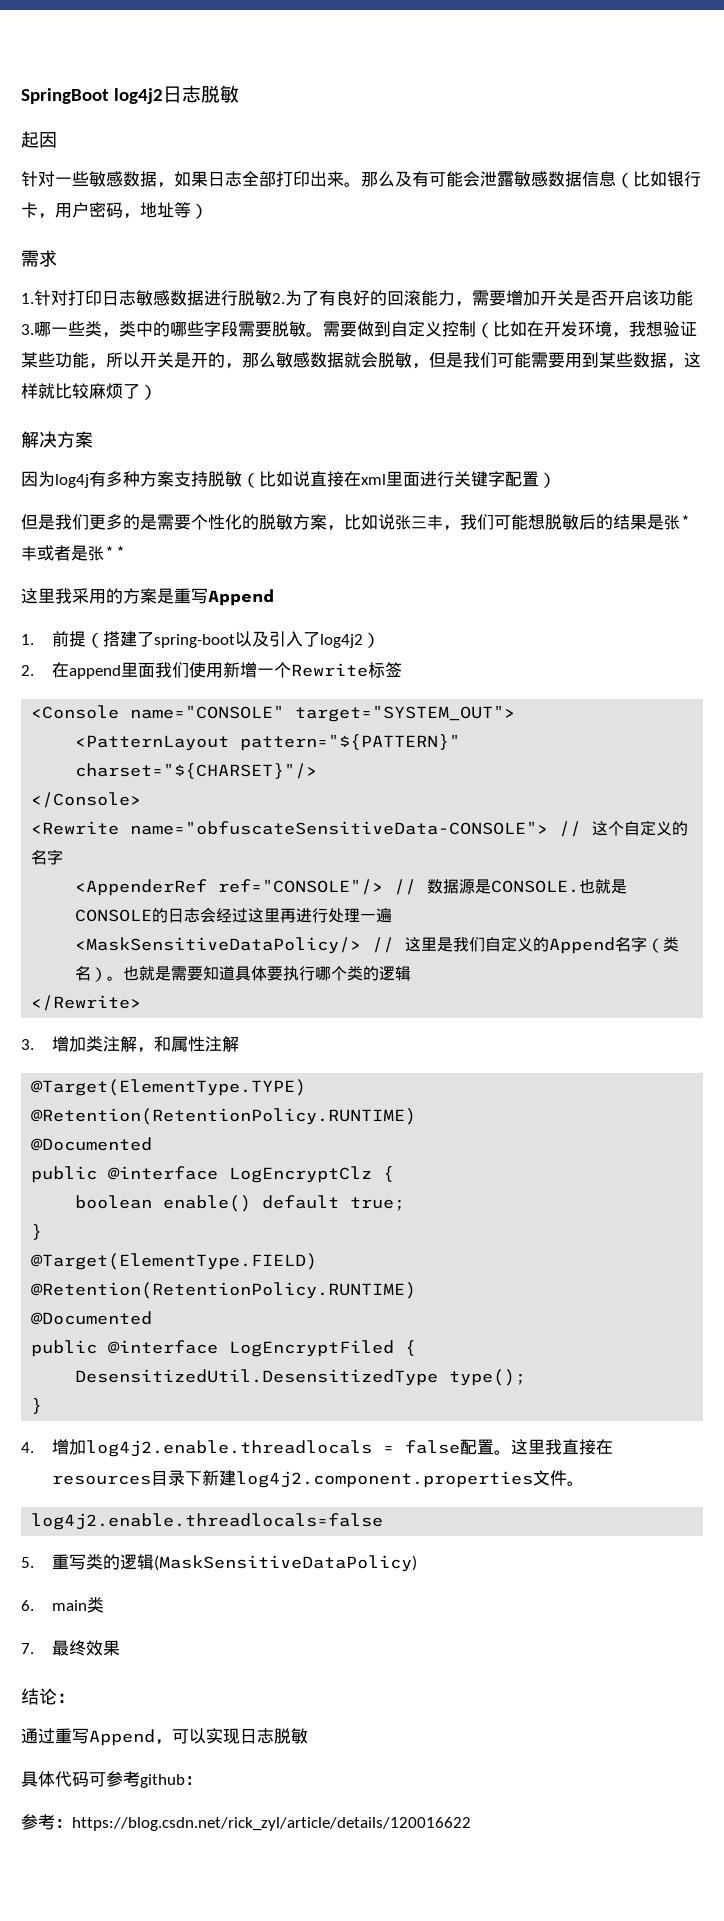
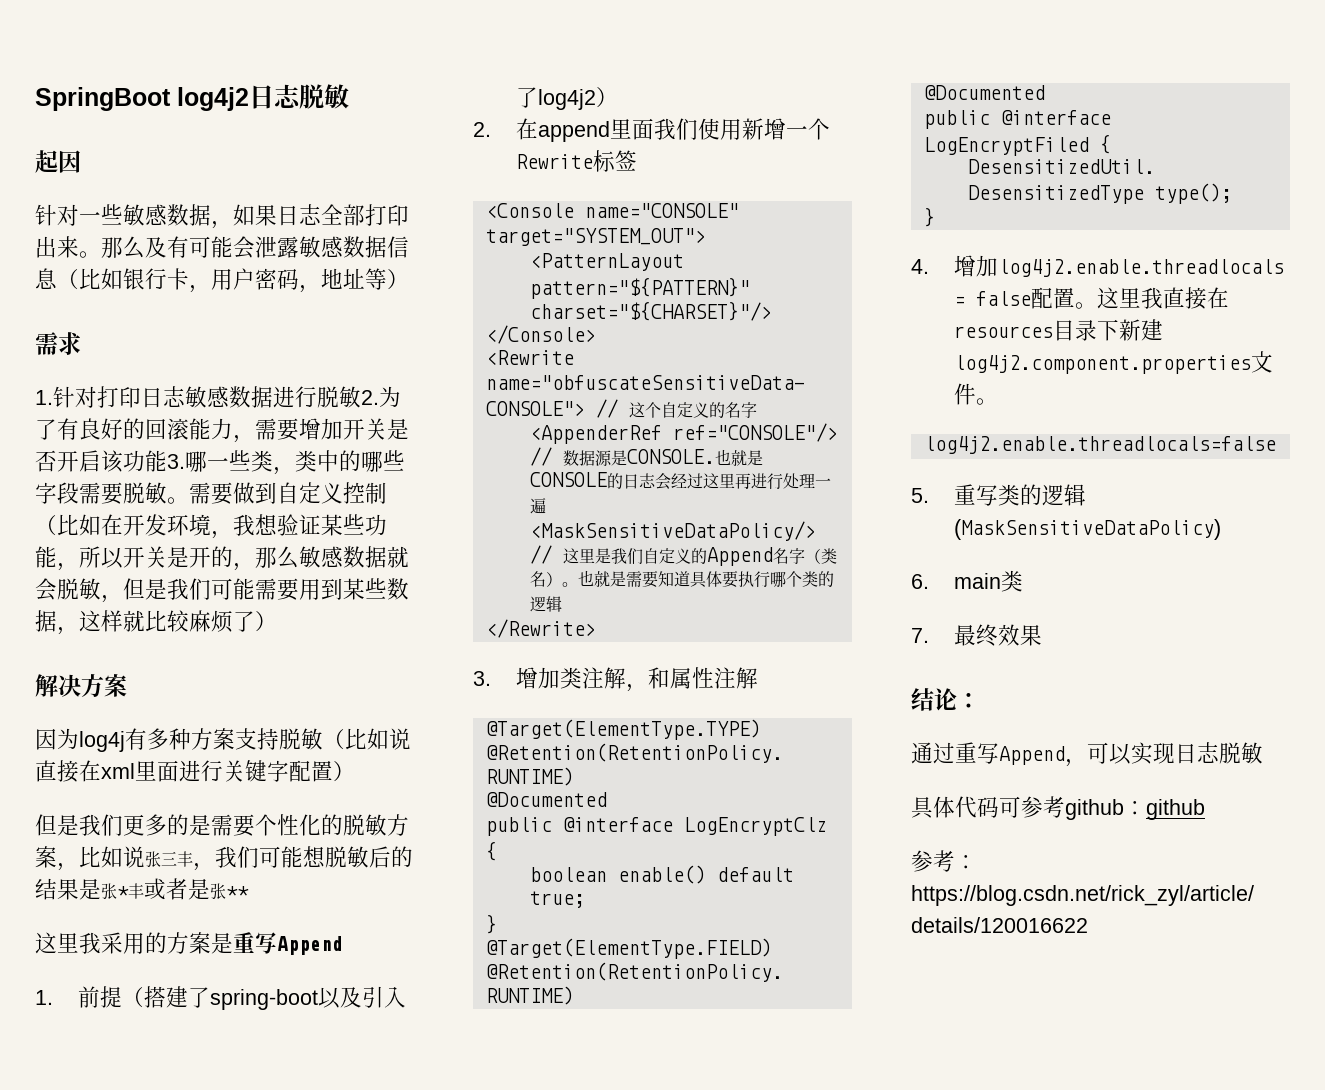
- 具体代码可参考github：
+ 具体代码可参考github：github

